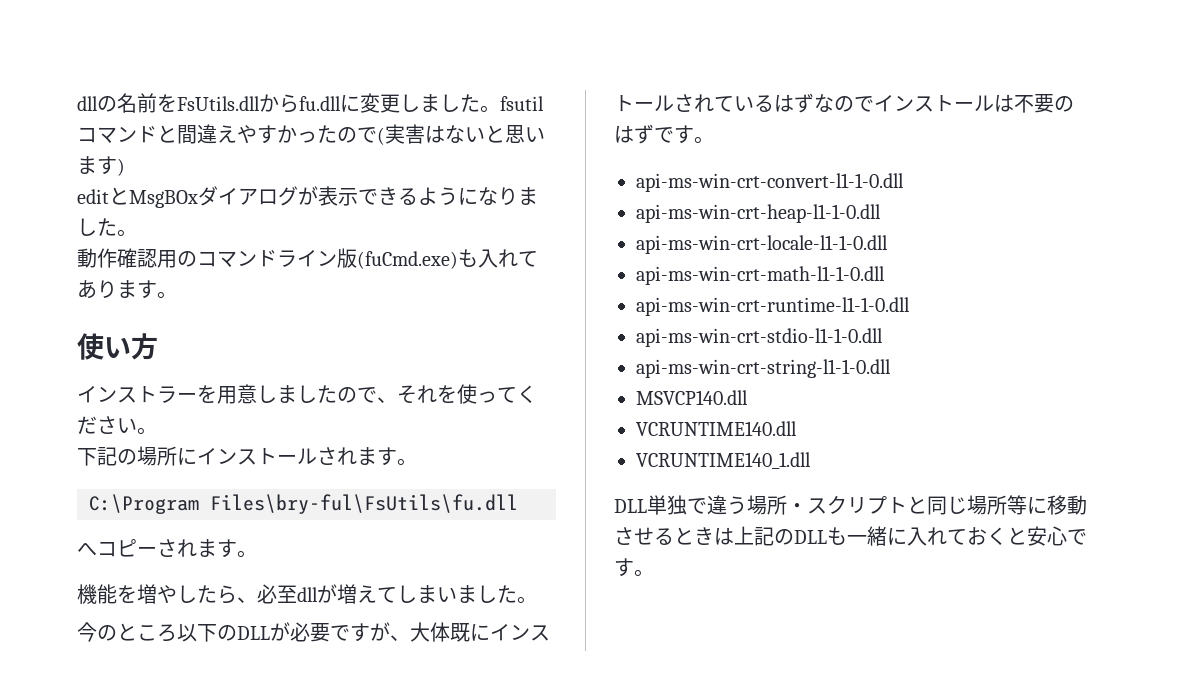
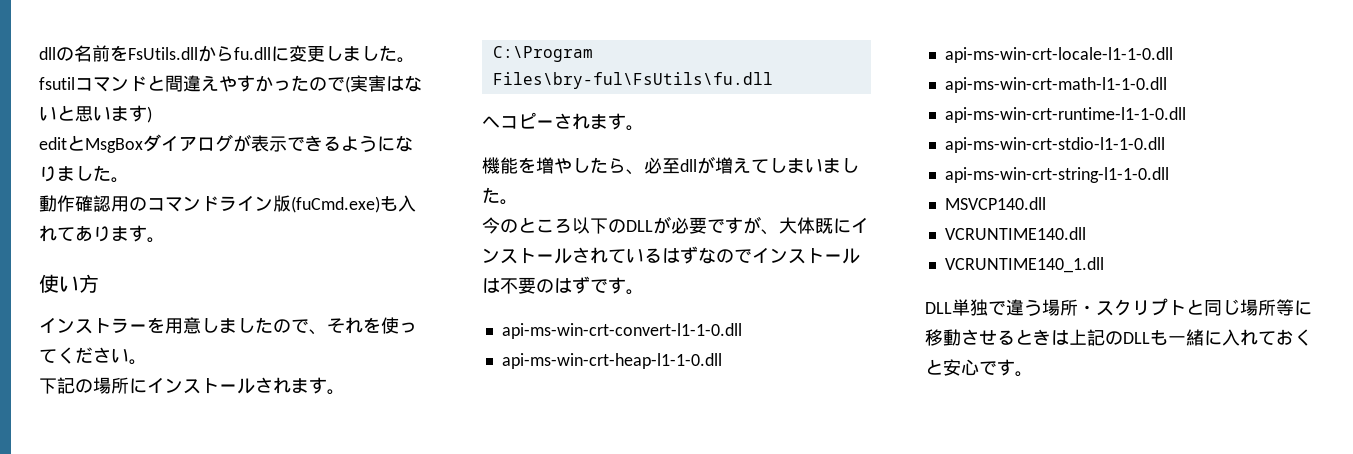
- editとMsgBOxダイアログが表示できるようになりました。
+ editとMsgBoxダイアログが表示できるようになりました。

